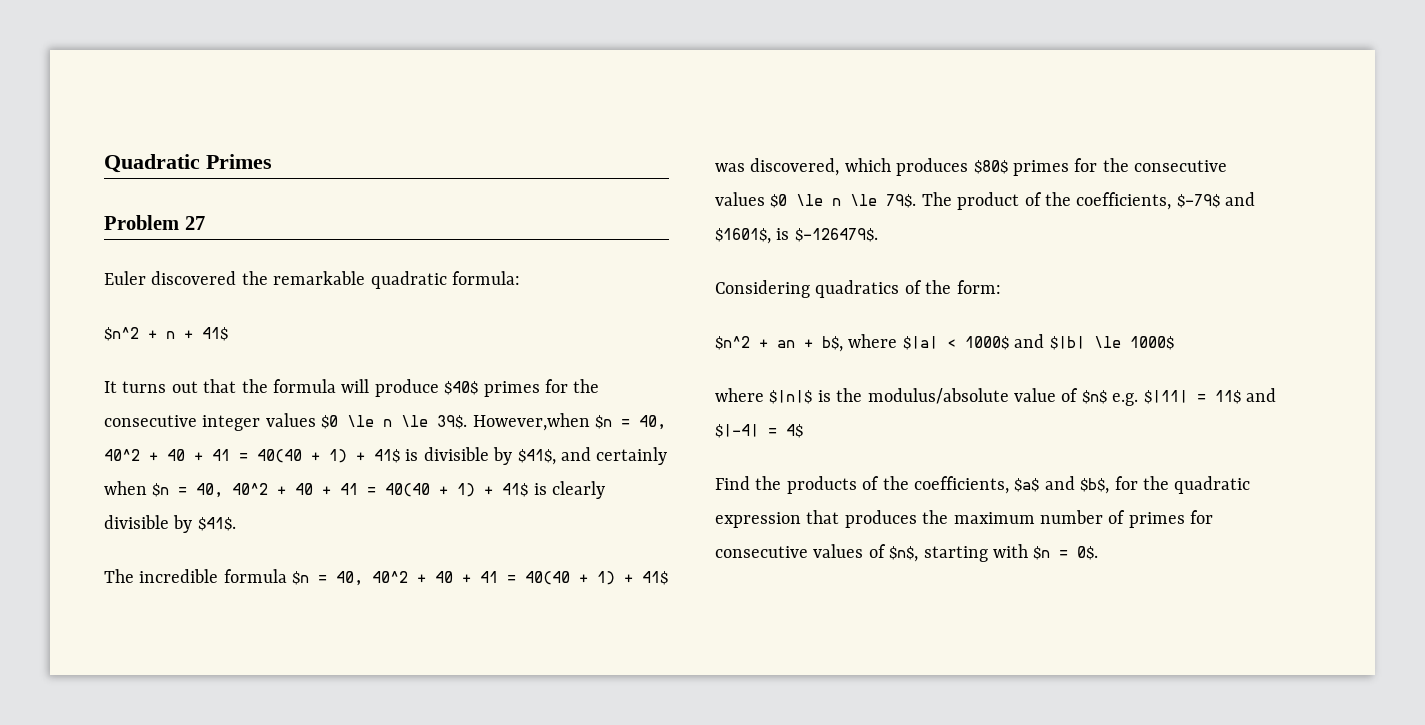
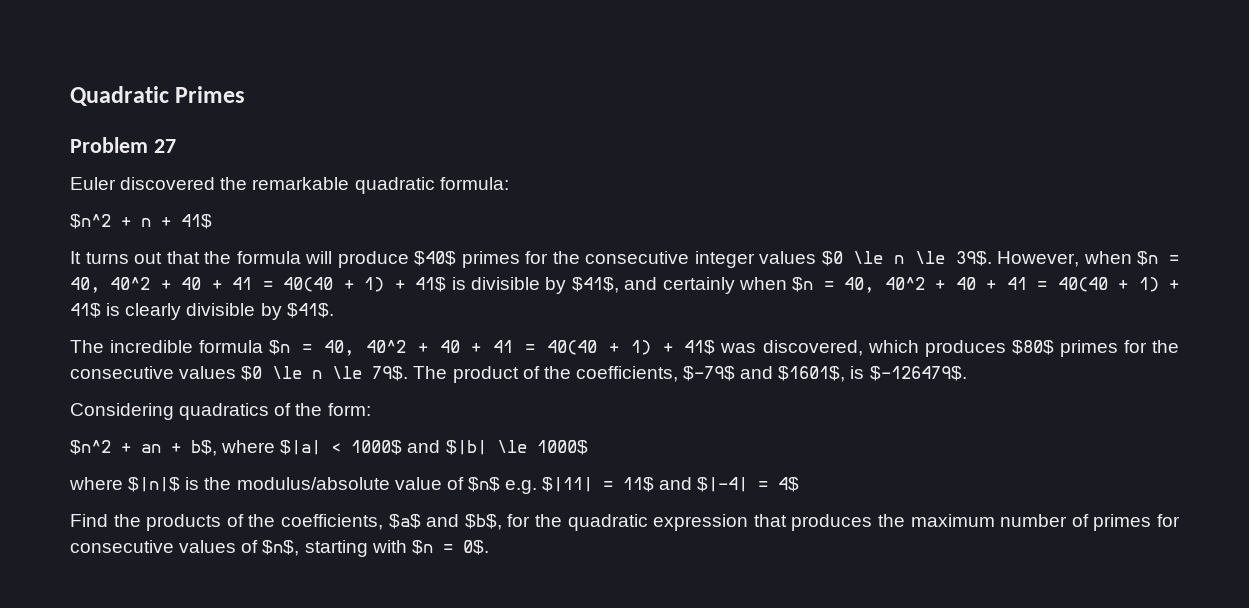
- However,when $n = 40, 40^2 + 40 + 41 = 40(40 + 1) + 41$ is divisible by $41$, and certainly when $n = 40, 40^2 + 40 + 41 = 40(40 + 1) + 41$ is clearly divisible by $41$.
+ However, when $n = 40, 40^2 + 40 + 41 = 40(40 + 1) + 41$ is divisible by $41$, and certainly when $n = 40, 40^2 + 40 + 41 = 40(40 + 1) + 41$ is clearly divisible by $41$.

